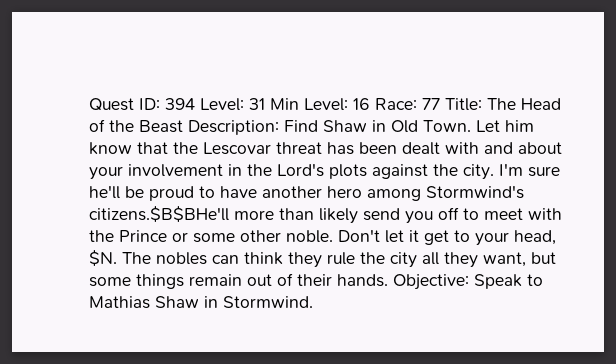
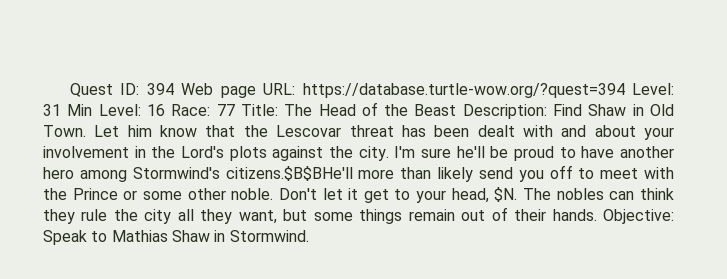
- Quest ID: 394 Level: 31 Min Level: 16 Race: 77 Title: The Head of the Beast Description: Find Shaw in Old Town.
+ Quest ID: 394 Web page URL: https://database.turtle-wow.org/?quest=394 Level: 31 Min Level: 16 Race: 77 Title: The Head of the Beast Description: Find Shaw in Old Town.

